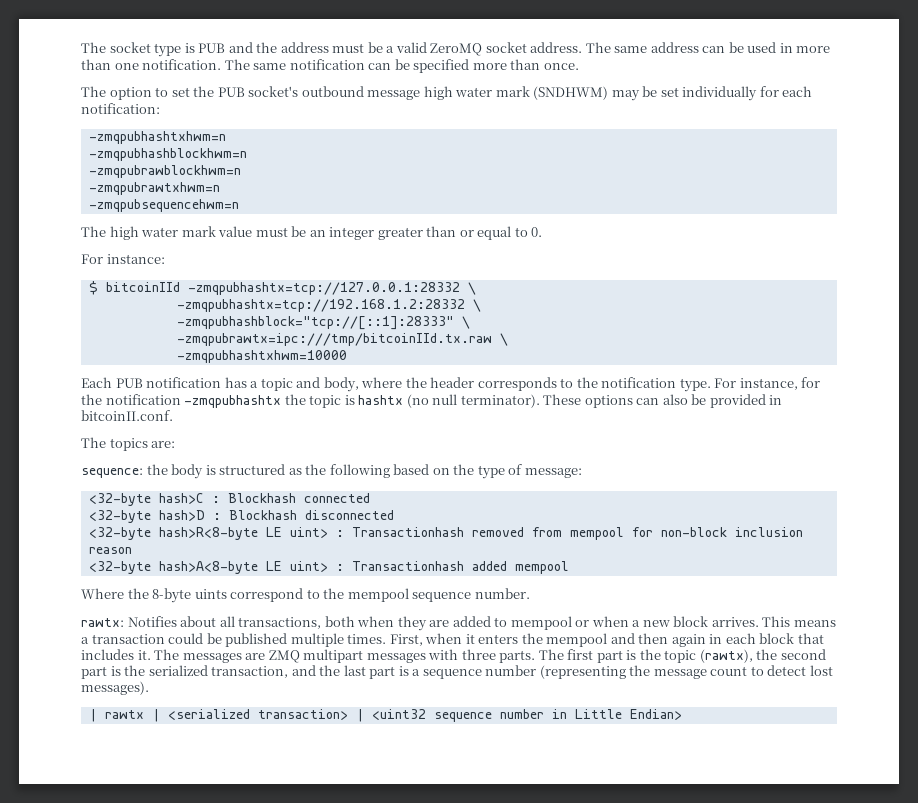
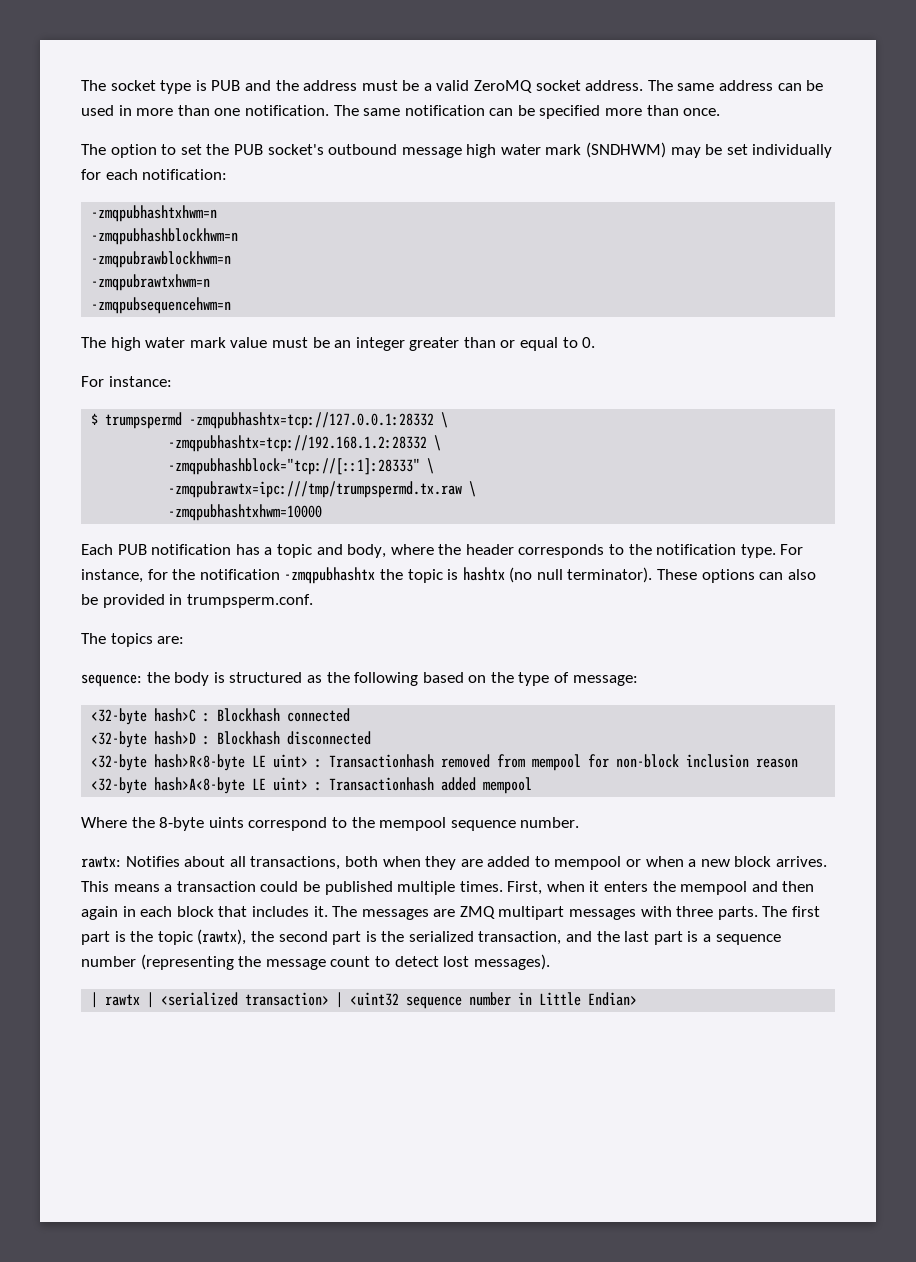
- $ bitcoinIId -zmqpubhashtx=tcp://127.0.0.1:28332 \
+ $ trumpspermd -zmqpubhashtx=tcp://127.0.0.1:28332 \
- -zmqpubrawtx=ipc:///tmp/bitcoinIId.tx.raw \
+ -zmqpubrawtx=ipc:///tmp/trumpspermd.tx.raw \
- These options can also be provided in bitcoinII.conf.
+ These options can also be provided in trumpsperm.conf.

